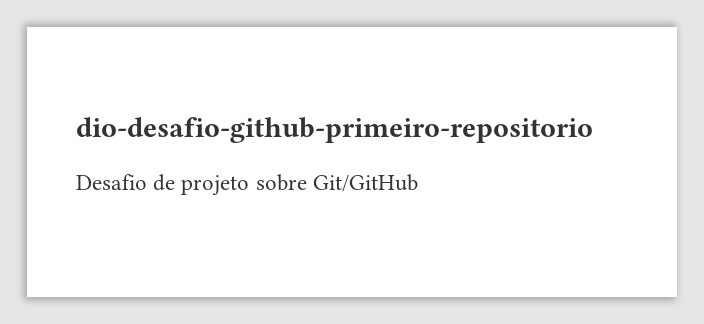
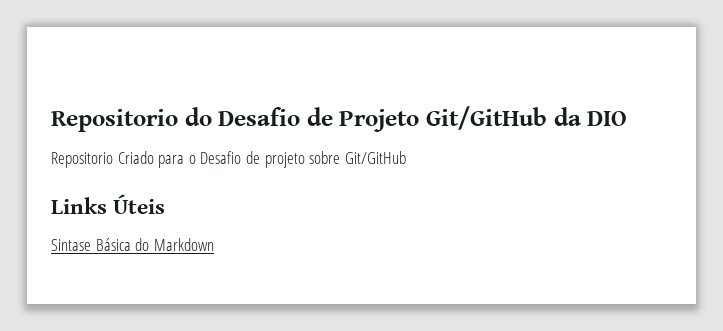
- dio-desafio-github-primeiro-repositorio
- Desafio de projeto sobre Git/GitHub
+ Repositorio do Desafio de Projeto Git/GitHub da DIO
+ Repositorio Criado para o Desafio de projeto sobre Git/GitHub
+ Links Úteis
+ Sintase Básica do Markdown

